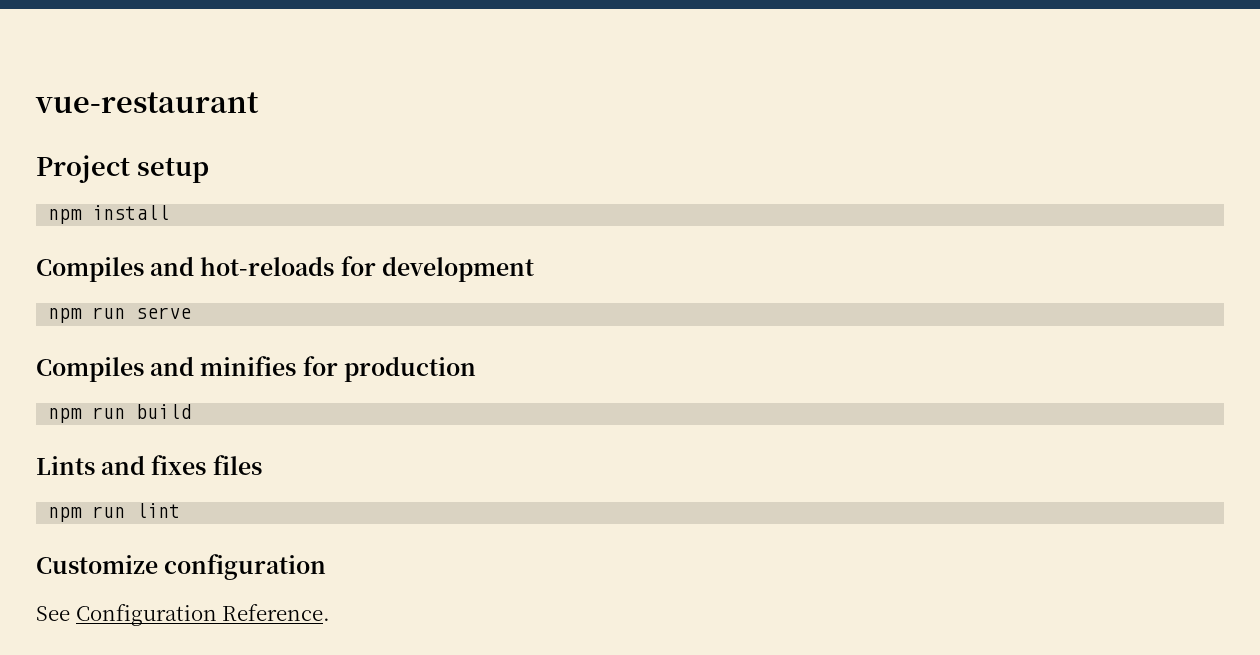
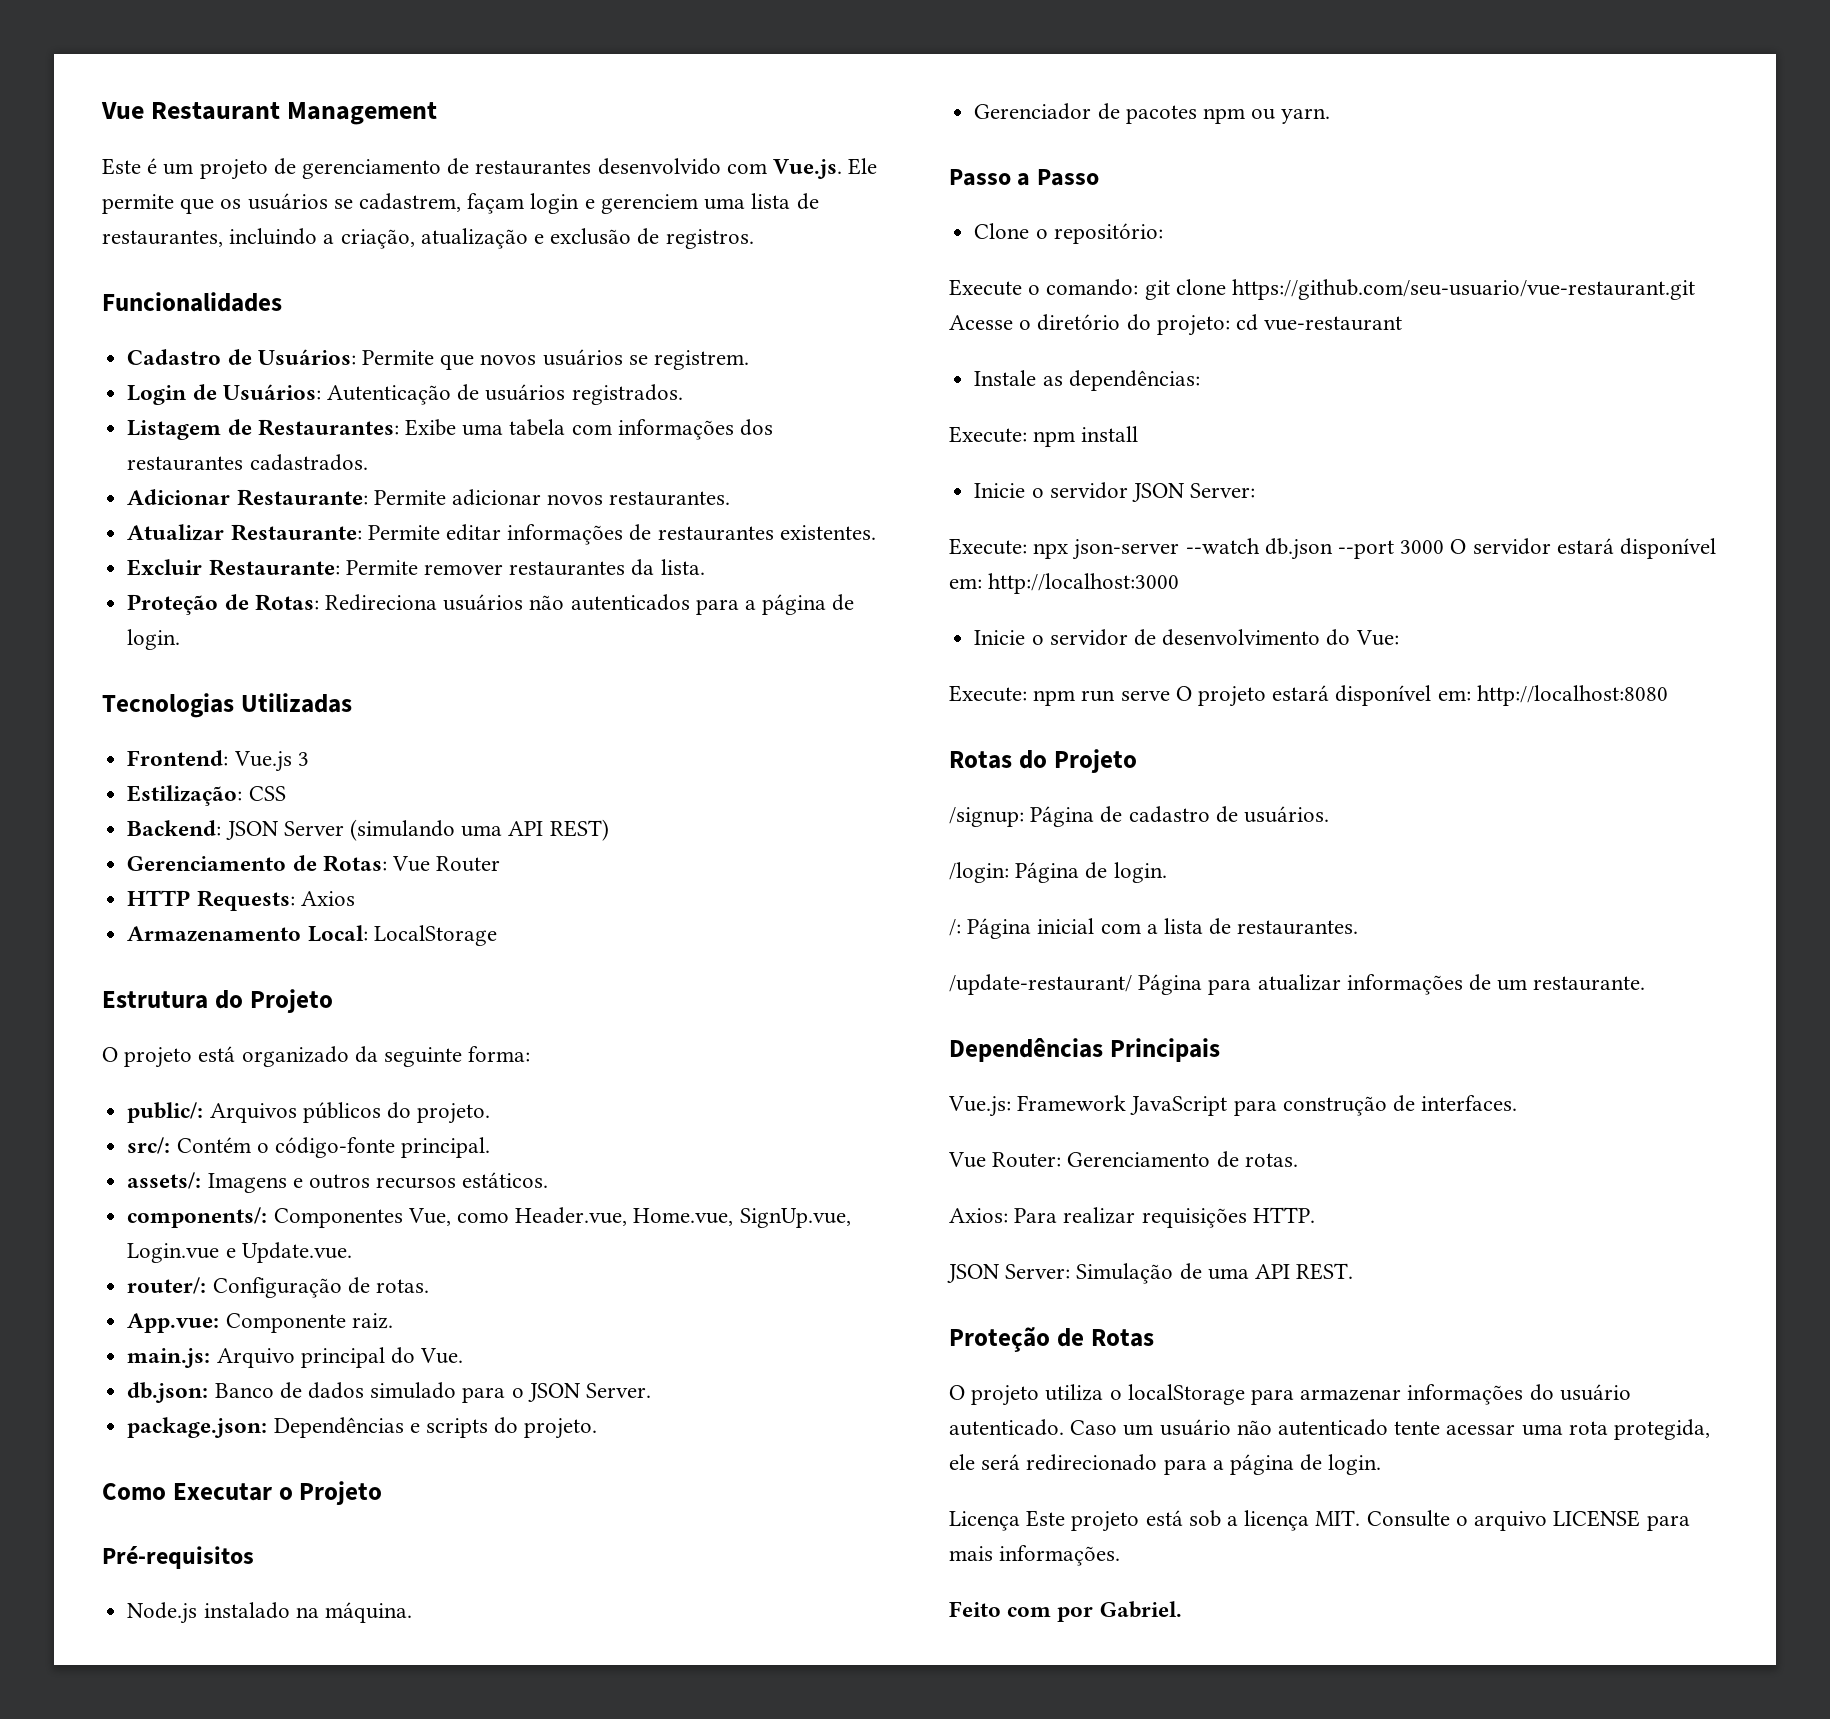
- vue-restaurant
- Project setup
- npm install
- Compiles and hot-reloads for development
- npm run serve
- Compiles and minifies for production
- npm run build
- Lints and fixes files
- npm run lint
- Customize configuration
- See Configuration Reference.
+ Vue Restaurant Management
+ Este é um projeto de gerenciamento de restaurantes desenvolvido com Vue.js. Ele permite que os usuários se cadastrem, façam login e gerenciem uma lista de restaurantes, incluindo a criação, atualização e exclusão de registros.
+ Funcionalidades
+ Cadastro de Usuários: Permite que novos usuários se registrem.
+ Login de Usuários: Autenticação de usuários registrados.
+ Listagem de Restaurantes: Exibe uma tabela com informações dos restaurantes cadastrados.
+ Adicionar Restaurante: Permite adicionar novos restaurantes.
+ Atualizar Restaurante: Permite editar informações de restaurantes existentes.
+ Excluir Restaurante: Permite remover restaurantes da lista.
+ Proteção de Rotas: Redireciona usuários não autenticados para a página de login.
+ Tecnologias Utilizadas
+ Frontend: Vue.js 3
+ Estilização: CSS
+ Backend: JSON Server (simulando uma API REST)
+ Gerenciamento de Rotas: Vue Router
+ HTTP Requests: Axios
+ Armazenamento Local: LocalStorage
+ Estrutura do Projeto
+ O projeto está organizado da seguinte forma:
+ public/: Arquivos públicos do projeto.
+ src/: Contém o código-fonte principal.
+ assets/: Imagens e outros recursos estáticos.
+ components/: Componentes Vue, como Header.vue, Home.vue, SignUp.vue, Login.vue e Update.vue.
+ router/: Configuração de rotas.
+ App.vue: Componente raiz.
+ main.js: Arquivo principal do Vue.
+ db.json: Banco de dados simulado para o JSON Server.
+ package.json: Dependências e scripts do projeto.
+ Como Executar o Projeto
+ Pré-requisitos
+ Node.js instalado na máquina.
+ Gerenciador de pacotes npm ou yarn.
+ Passo a Passo
+ Clone o repositório:
+ Execute o comando: git clone https://github.com/seu-usuario/vue-restaurant.git Acesse o diretório do projeto: cd vue-restaurant
+ Instale as dependências:
+ Execute: npm install
+ Inicie o servidor JSON Server:
+ Execute: npx json-server --watch db.json --port 3000 O servidor estará disponível em: http://localhost:3000
+ Inicie o servidor de desenvolvimento do Vue:
+ Execute: npm run serve O projeto estará disponível em: http://localhost:8080
+ Rotas do Projeto
+ /signup: Página de cadastro de usuários.
+ /login: Página de login.
+ /: Página inicial com a lista de restaurantes.
+ /update-restaurant/ Página para atualizar informações de um restaurante.
+ Dependências Principais
+ Vue.js: Framework JavaScript para construção de interfaces.
+ Vue Router: Gerenciamento de rotas.
+ Axios: Para realizar requisições HTTP.
+ JSON Server: Simulação de uma API REST.
+ Proteção de Rotas
+ O projeto utiliza o localStorage para armazenar informações do usuário autenticado. Caso um usuário não autenticado tente acessar uma rota protegida, ele será redirecionado para a página de login.
+ Licença Este projeto está sob a licença MIT. Consulte o arquivo LICENSE para mais informações.
+ Feito com por Gabriel.

